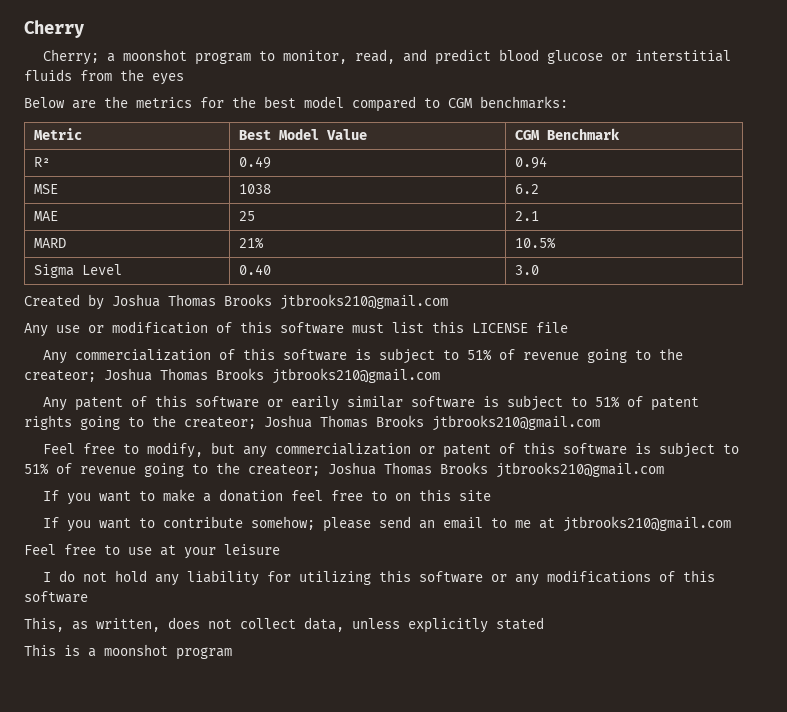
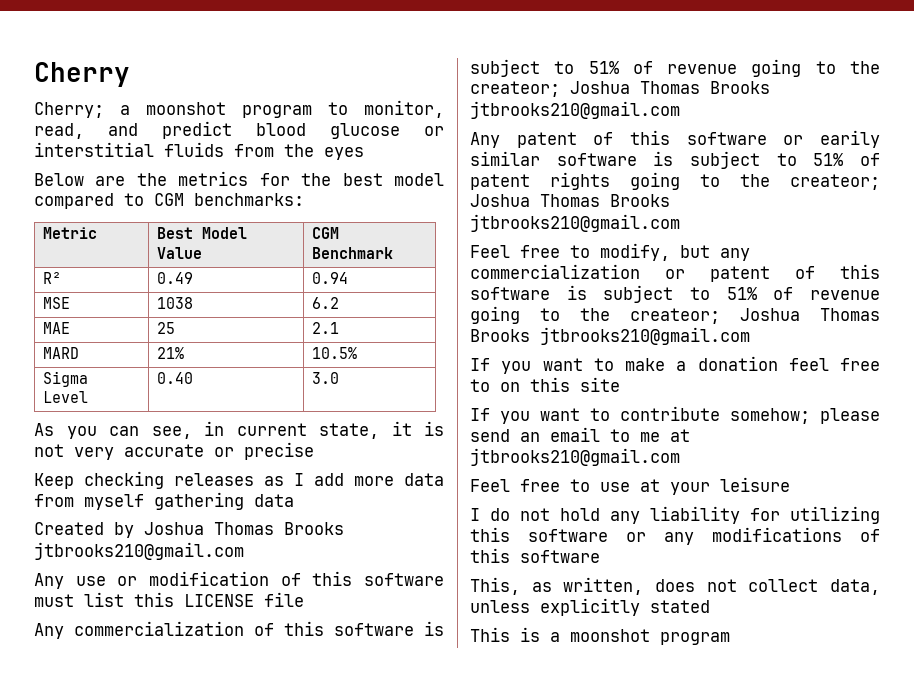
+ As you can see, in current state, it is not very accurate or precise
+ Keep checking releases as I add more data from myself gathering data

